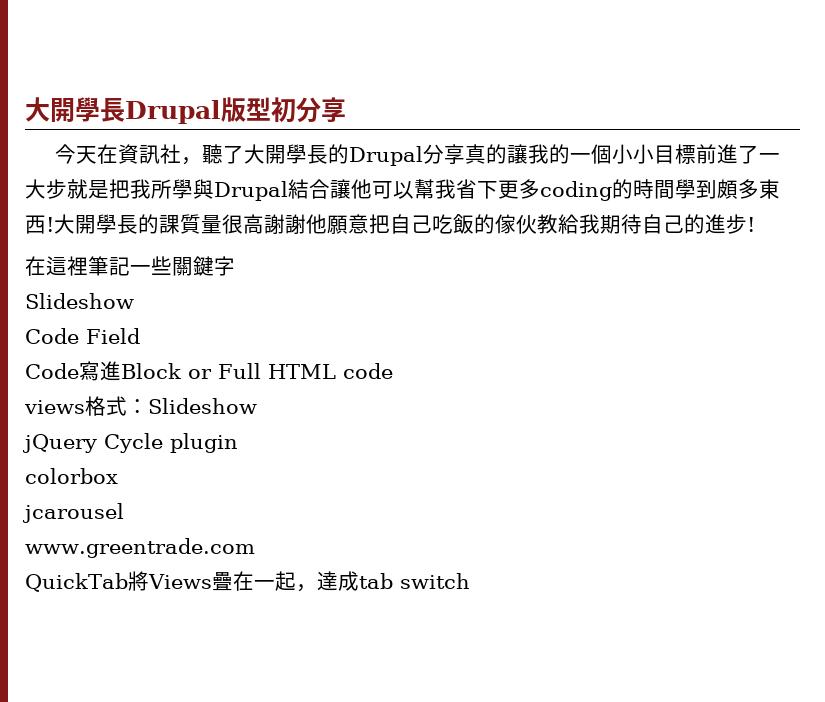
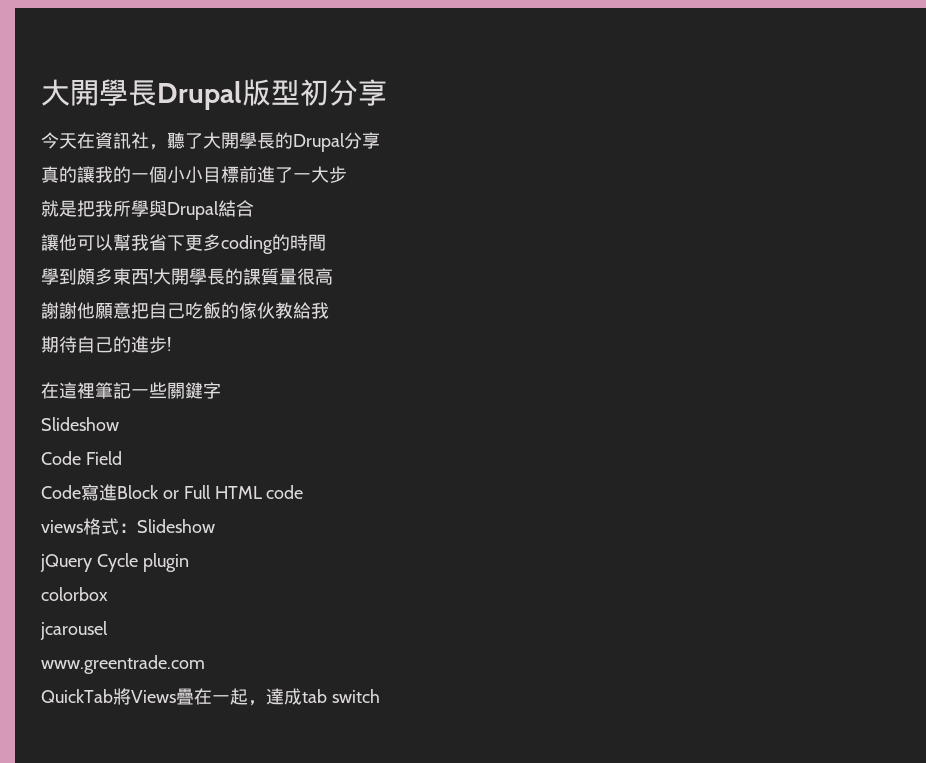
- 今天在資訊社，聽了大開學長的Drupal分享真的讓我的一個小小目標前進了一大步就是把我所學與Drupal結合讓他可以幫我省下更多coding的時間學到頗多東西!
+ 今天在資訊社，聽了大開學長的Drupal分享
+ 真的讓我的一個小小目標前進了一大步
+ 就是把我所學與Drupal結合
+ 讓他可以幫我省下更多coding的時間
+ 學到頗多東西!
- 大開學長的課質量很高謝謝他願意把自己吃飯的傢伙教給我期待自己的進步!
+ 大開學長的課質量很高
+ 謝謝他願意把自己吃飯的傢伙教給我
+ 期待自己的進步!

